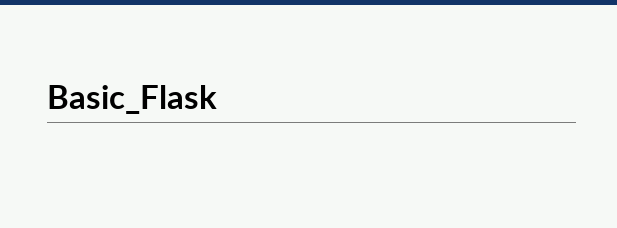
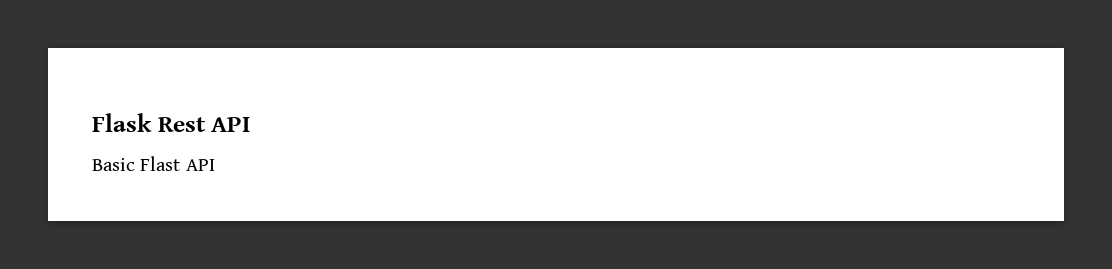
- Basic_Flask
+ Flask Rest API
+ Basic Flast API

